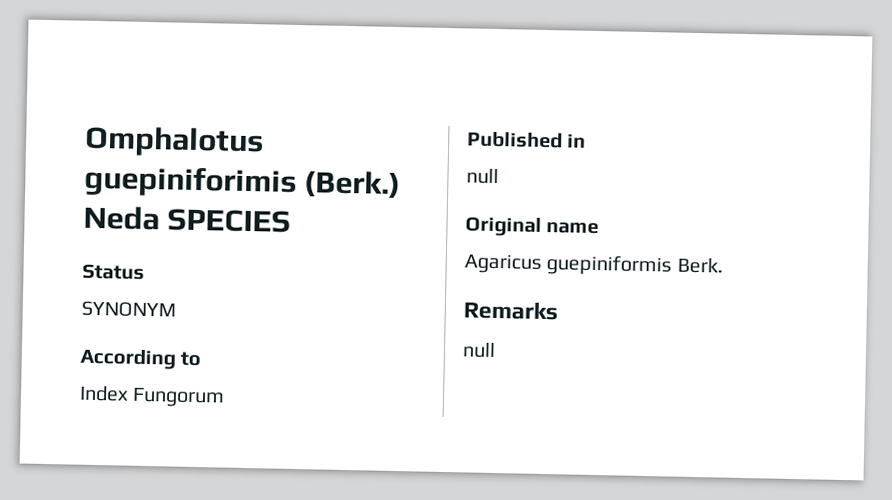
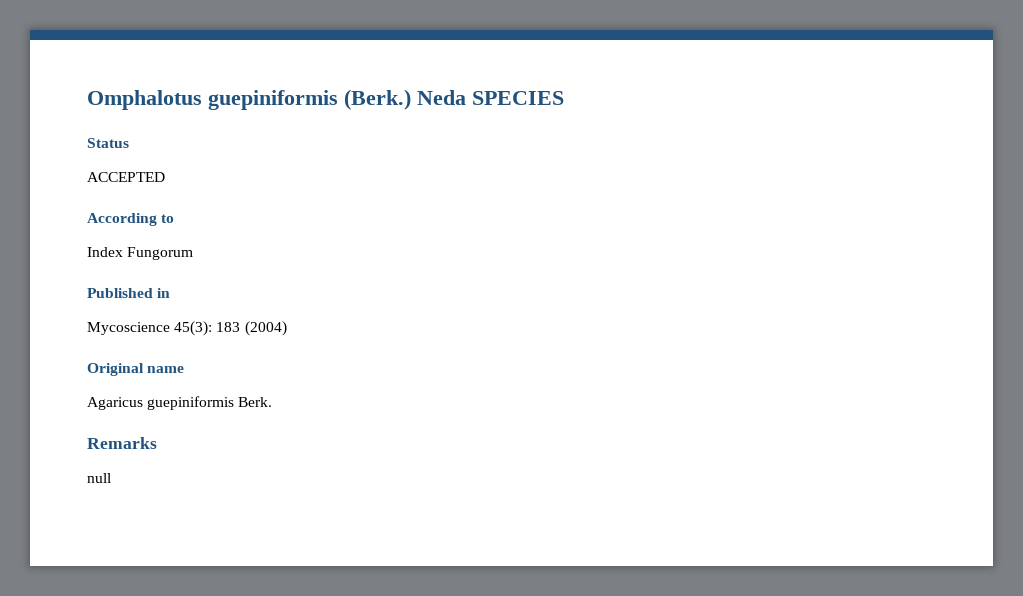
- Omphalotus guepiniforimis (Berk.)
+ Omphalotus guepiniformis (Berk.)
- SYNONYM
+ ACCEPTED
  Published in
- null
+ Mycoscience 45(3): 183 (2004)

